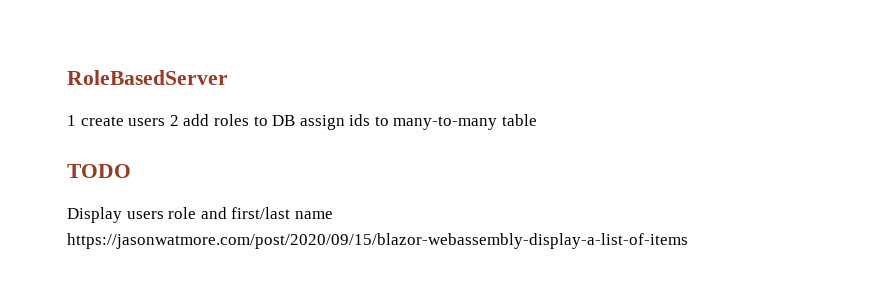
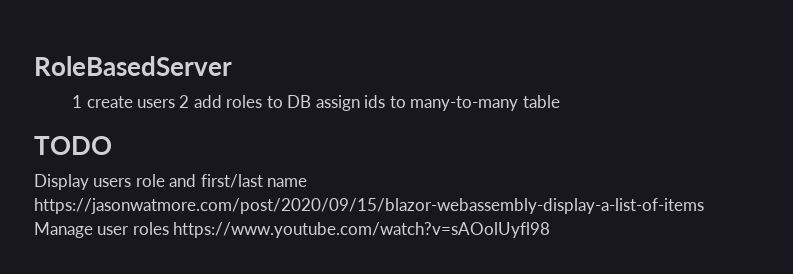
- Display users role and first/last name https://jasonwatmore.com/post/2020/09/15/blazor-webassembly-display-a-list-of-items
+ Display users role and first/last name https://jasonwatmore.com/post/2020/09/15/blazor-webassembly-display-a-list-of-items Manage user roles https://www.youtube.com/watch?v=sAOolUyfl98

